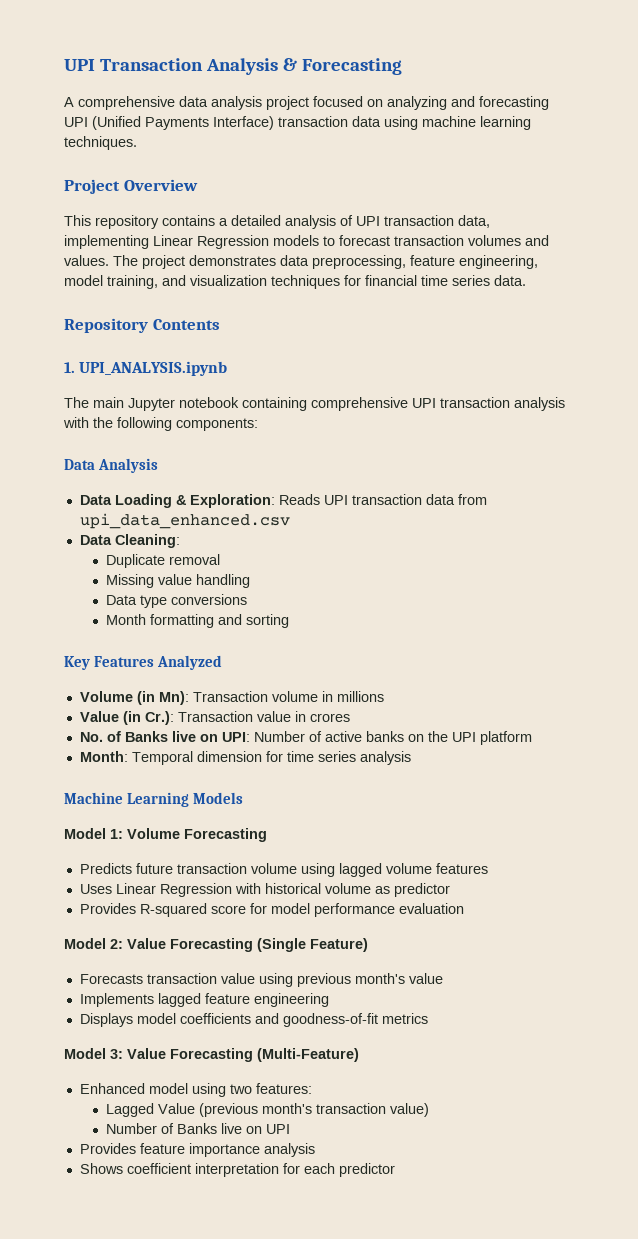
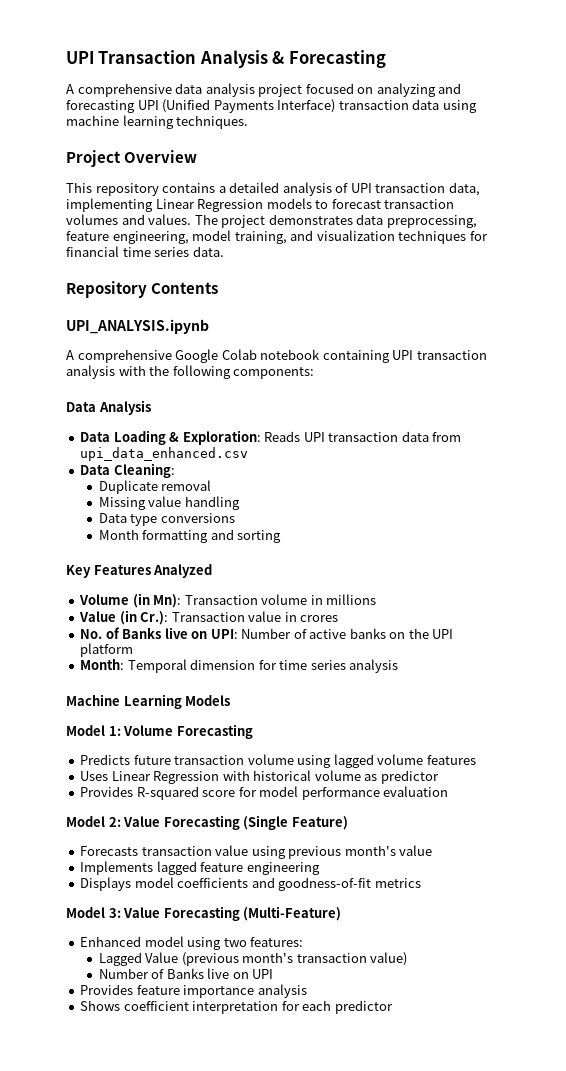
- 1. UPI_ANALYSIS.ipynb
+ UPI_ANALYSIS.ipynb
- The main Jupyter notebook containing comprehensive UPI transaction analysis with the following components:
+ A comprehensive Google Colab notebook containing UPI transaction analysis with the following components:

